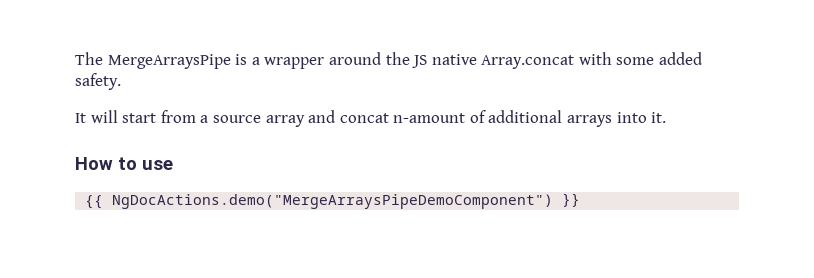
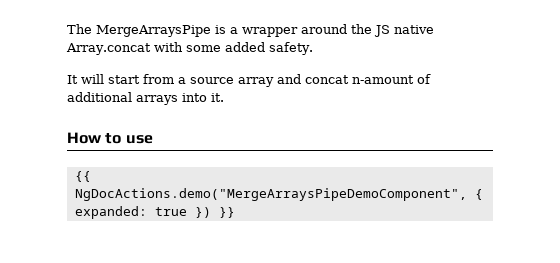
- {{ NgDocActions.demo("MergeArraysPipeDemoComponent") }}
+ {{ NgDocActions.demo("MergeArraysPipeDemoComponent", { expanded: true }) }}

